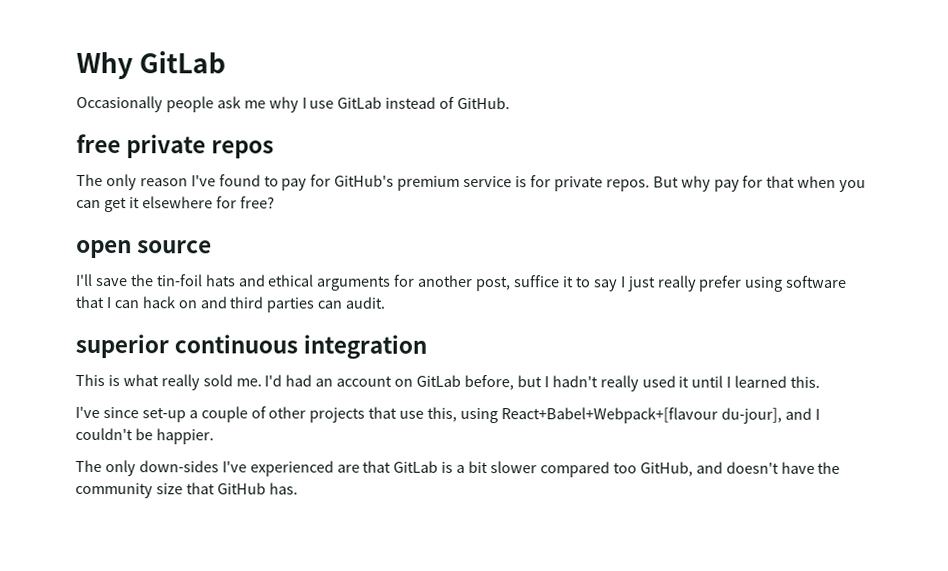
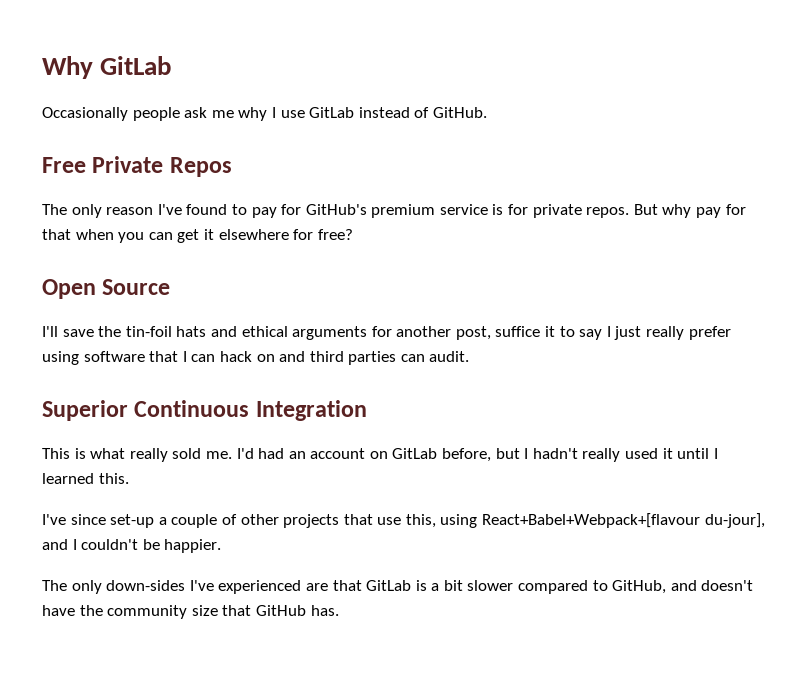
- free private repos
+ Free Private Repos
- open source
+ Open Source
- superior continuous integration
+ Superior Continuous Integration
- The only down-sides I've experienced are that GitLab is a bit slower compared too GitHub, and doesn't have the community size that GitHub has.
+ The only down-sides I've experienced are that GitLab is a bit slower compared to GitHub, and doesn't have the community size that GitHub has.

